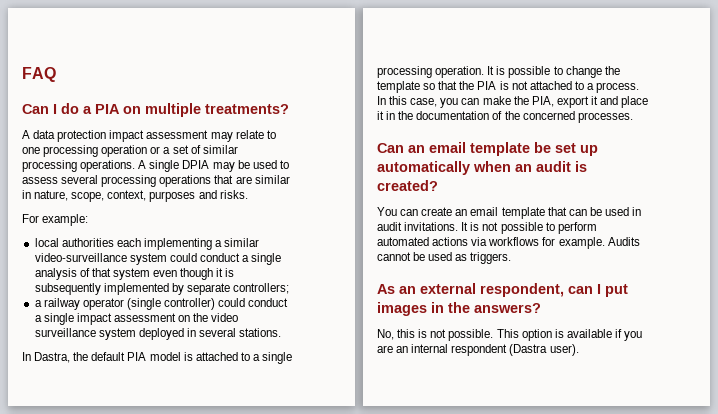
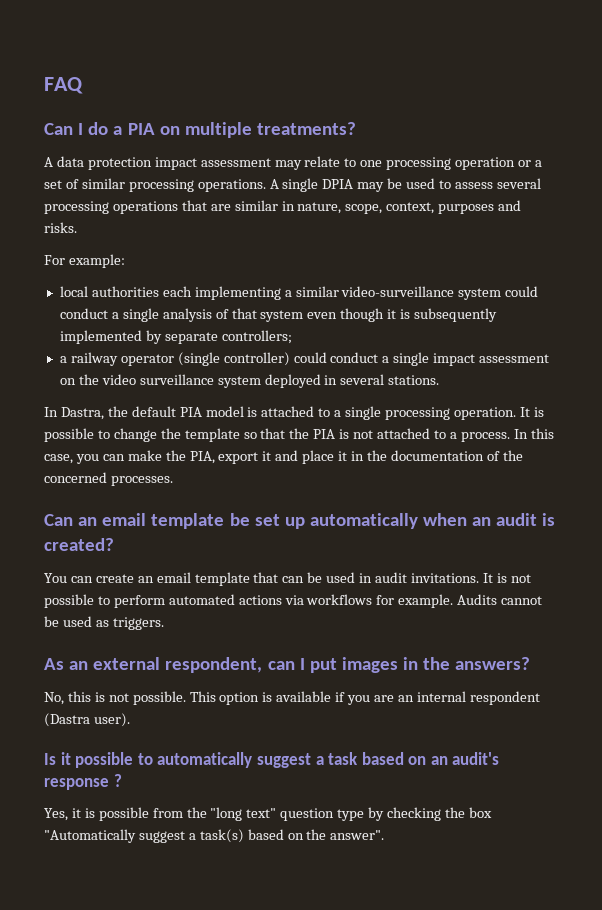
+ Is it possible to automatically suggest a task based on an audit's response ?
+ Yes, it is possible from the "long text" question type by checking the box "Automatically suggest a task(s) based on the answer".

